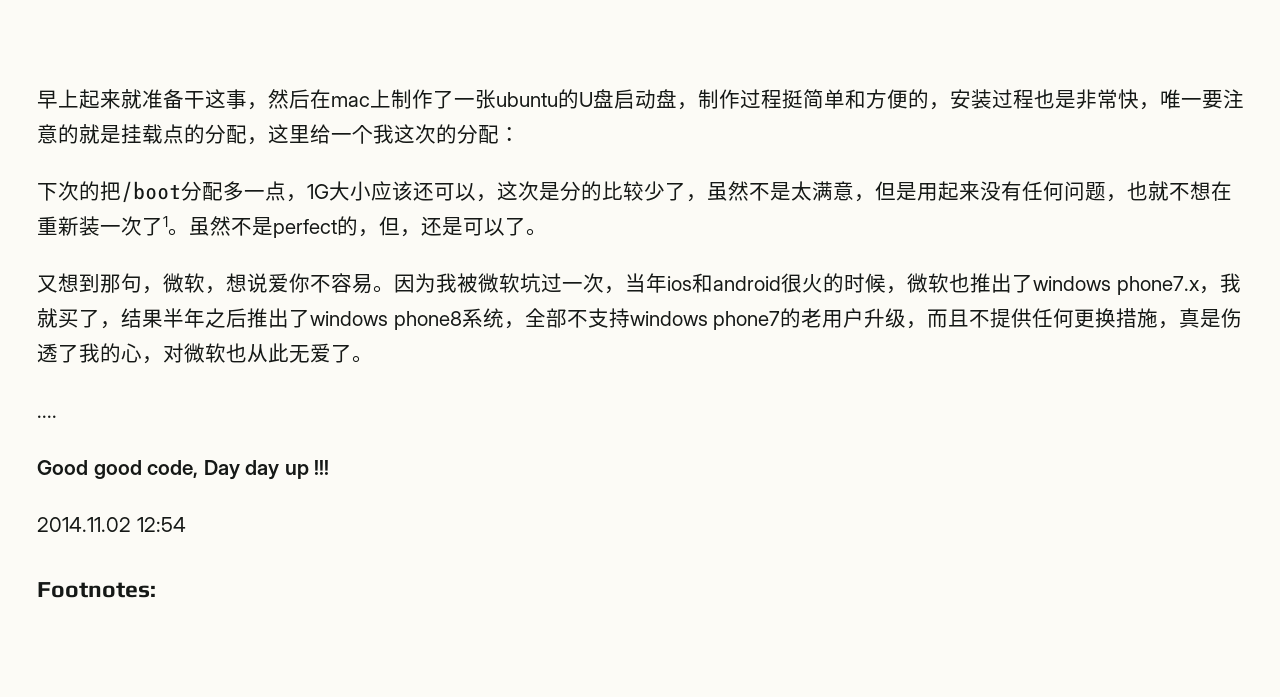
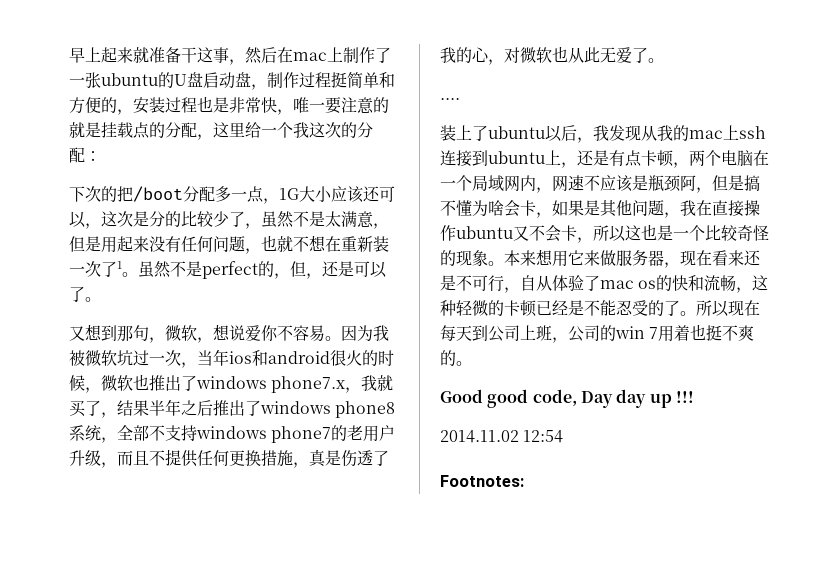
+ 装上了ubuntu以后，我发现从我的mac上ssh连接到ubuntu上，还是有点卡顿，两个电脑在一个局域网内，网速不应该是瓶颈阿，但是搞不懂为啥会卡，如果是其他问题，我在直接操作ubuntu又不会卡，所以这也是一个比较奇怪的现象。本来想用它来做服务器，现在看来还是不可行，自从体验了mac os的快和流畅，这种轻微的卡顿已经是不能忍受的了。所以现在每天到公司上班，公司的win 7用着也挺不爽的。

